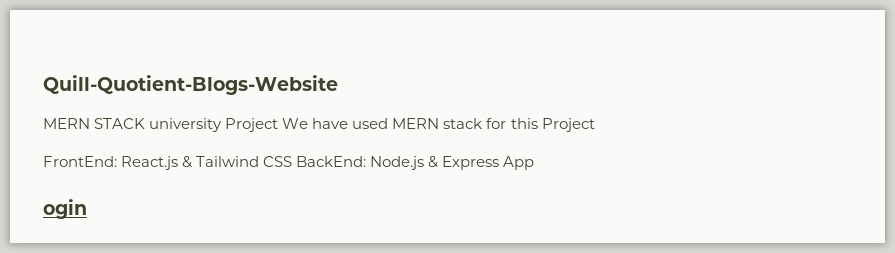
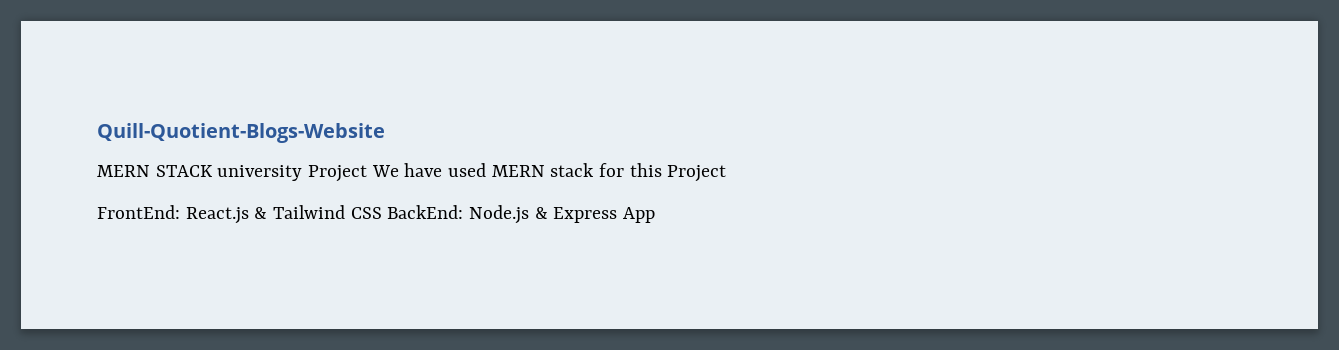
- ogin

